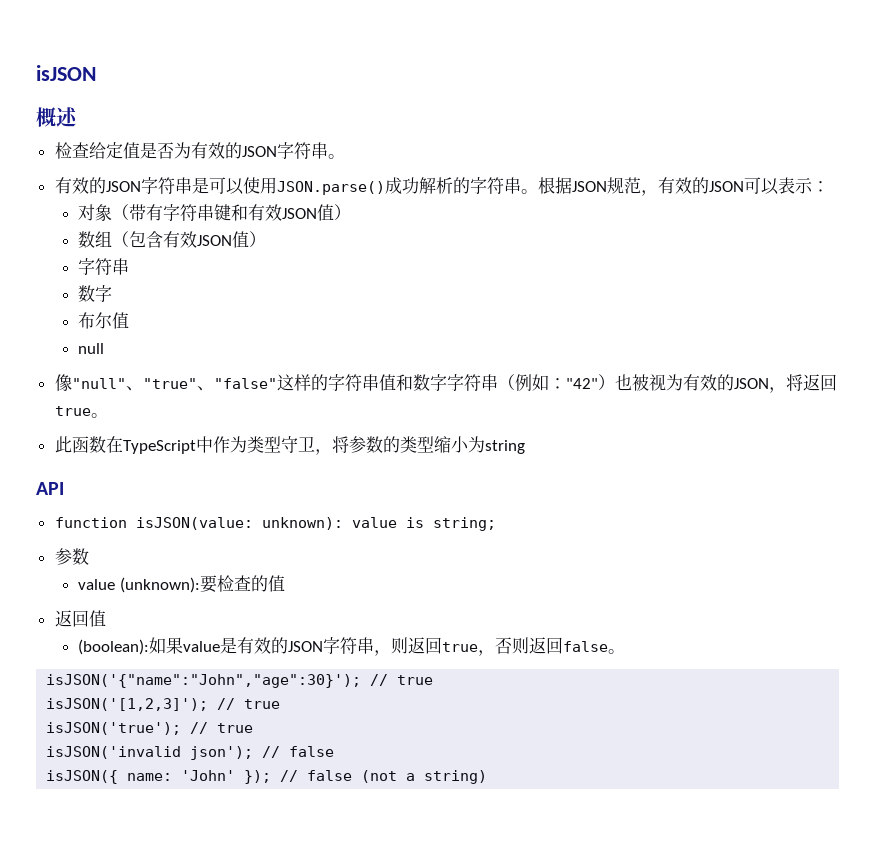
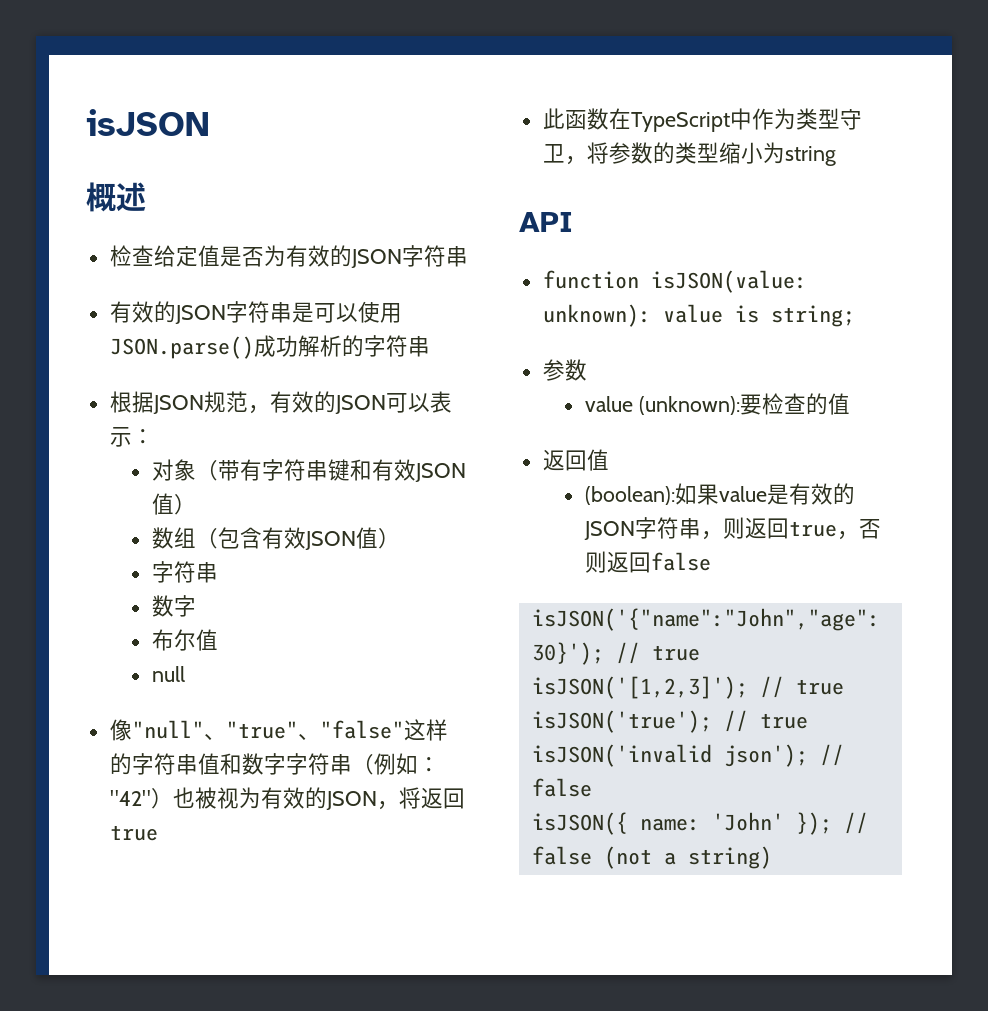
- 检查给定值是否为有效的JSON字符串。
+ 检查给定值是否为有效的JSON字符串
- 有效的JSON字符串是可以使用JSON.parse()成功解析的字符串。根据JSON规范，有效的JSON可以表示：
+ 有效的JSON字符串是可以使用JSON.parse()成功解析的字符串
+ 根据JSON规范，有效的JSON可以表示：
- 像"null"、"true"、"false"这样的字符串值和数字字符串（例如："42"）也被视为有效的JSON，将返回true。
+ 像"null"、"true"、"false"这样的字符串值和数字字符串（例如："42"）也被视为有效的JSON，将返回true
- (boolean):如果value是有效的JSON字符串，则返回true，否则返回false。
+ (boolean):如果value是有效的JSON字符串，则返回true，否则返回false

